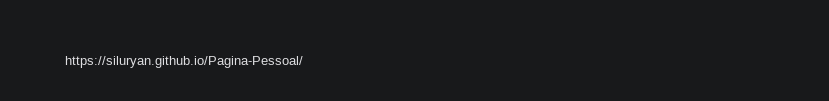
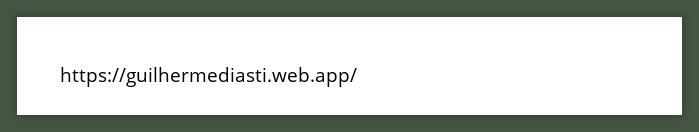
- https://siluryan.github.io/Pagina-Pessoal/
+ https://guilhermediasti.web.app/

